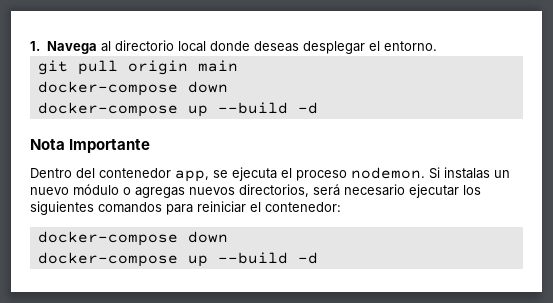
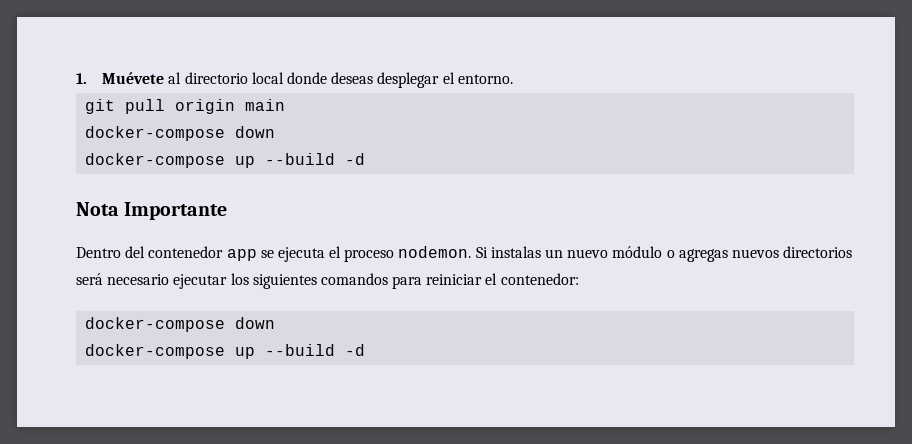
- 1. Navega al directorio local donde deseas desplegar el entorno.
+ 1. Muévete al directorio local donde deseas desplegar el entorno.
- Dentro del contenedor app, se ejecuta el proceso nodemon.
+ Dentro del contenedor app se ejecuta el proceso nodemon.
- Si instalas un nuevo módulo o agregas nuevos directorios, será necesario ejecutar los siguientes comandos para reiniciar el contenedor:
+ Si instalas un nuevo módulo o agregas nuevos directorios será necesario ejecutar los siguientes comandos para reiniciar el contenedor:

